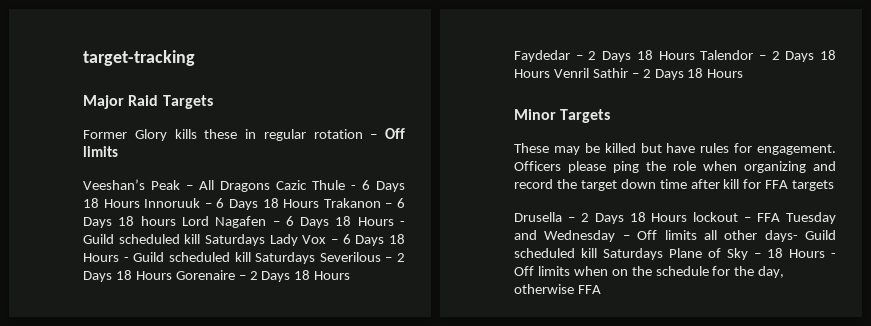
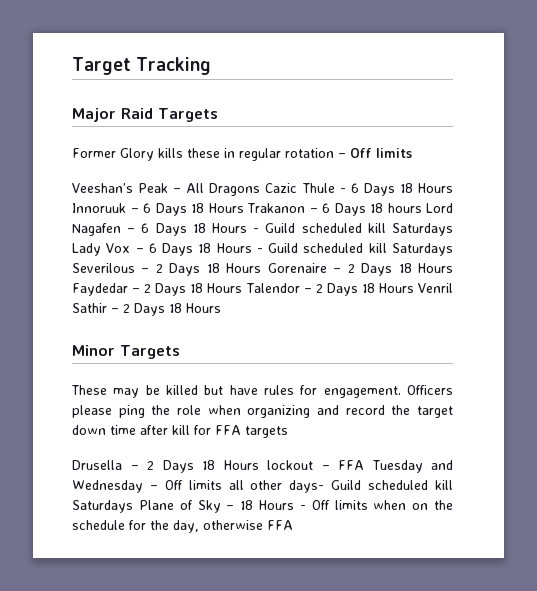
- target-tracking
+ Target Tracking

